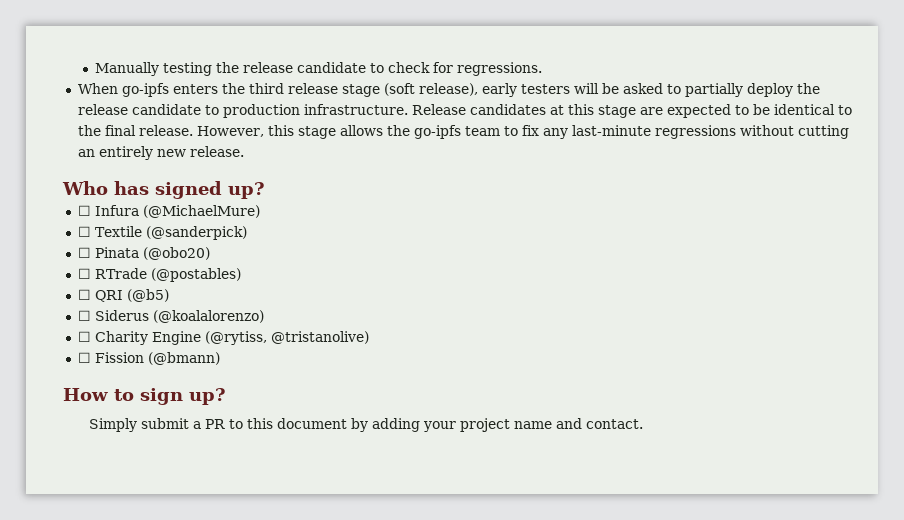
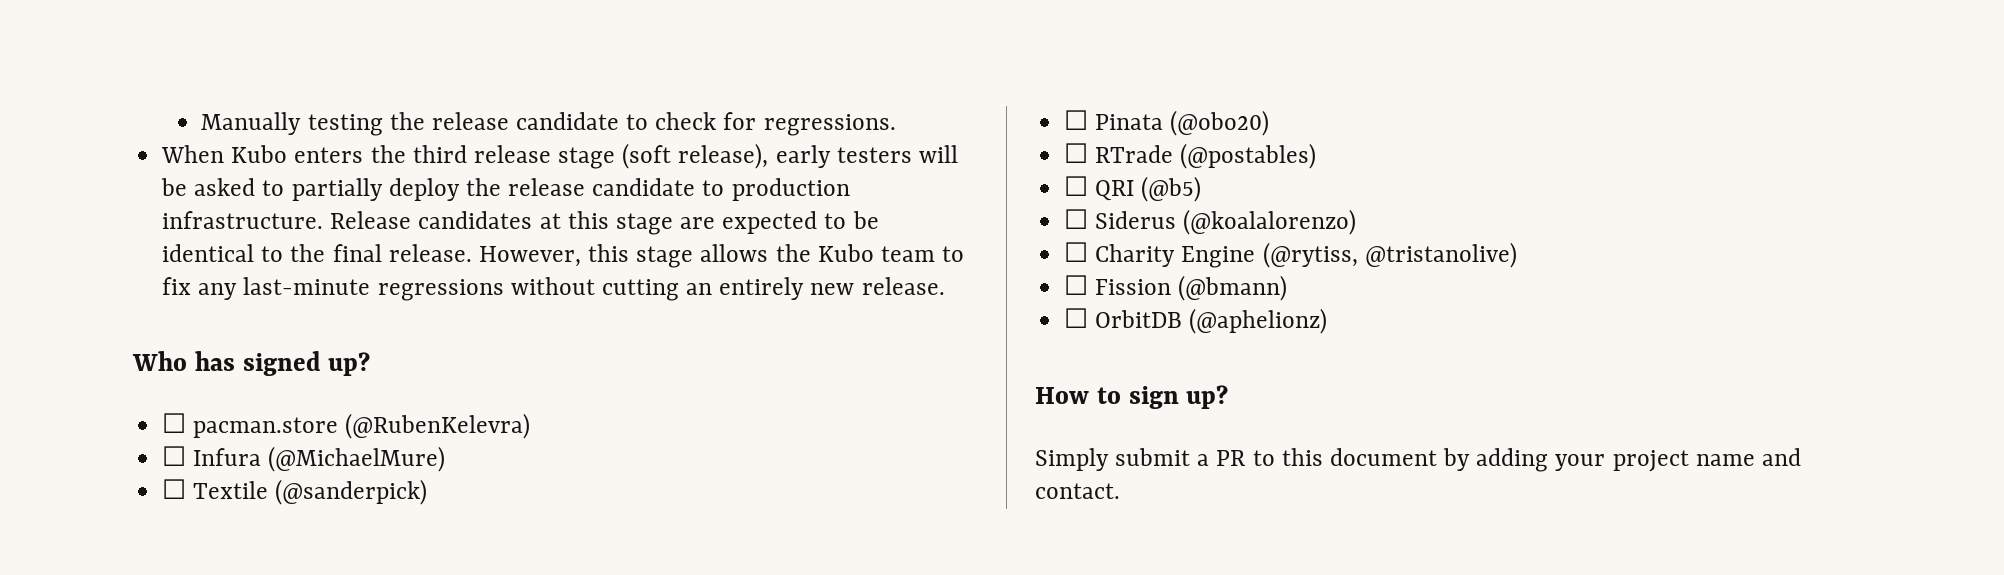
- When go-ipfs enters the third release stage (soft release), early testers will be asked to partially deploy the release candidate to production infrastructure.
+ When Kubo enters the third release stage (soft release), early testers will be asked to partially deploy the release candidate to production infrastructure.
- However, this stage allows the go-ipfs team to fix any last-minute regressions without cutting an entirely new release.
+ However, this stage allows the Kubo team to fix any last-minute regressions without cutting an entirely new release.
+ ☐ pacman.store (@RubenKelevra)
+ ☐ OrbitDB (@aphelionz)

